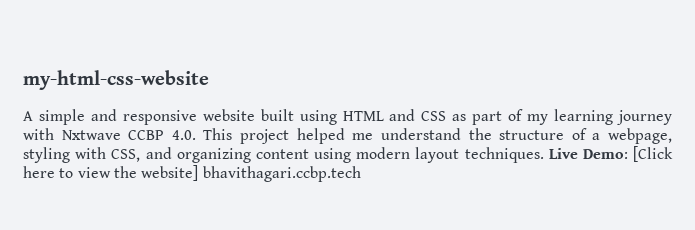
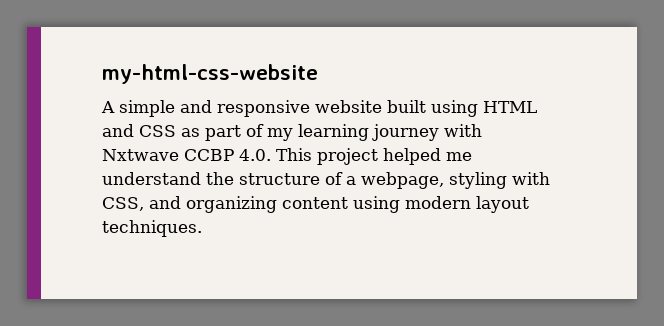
- Live Demo: [Click here to view the website] bhavithagari.ccbp.tech

